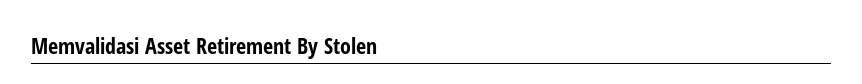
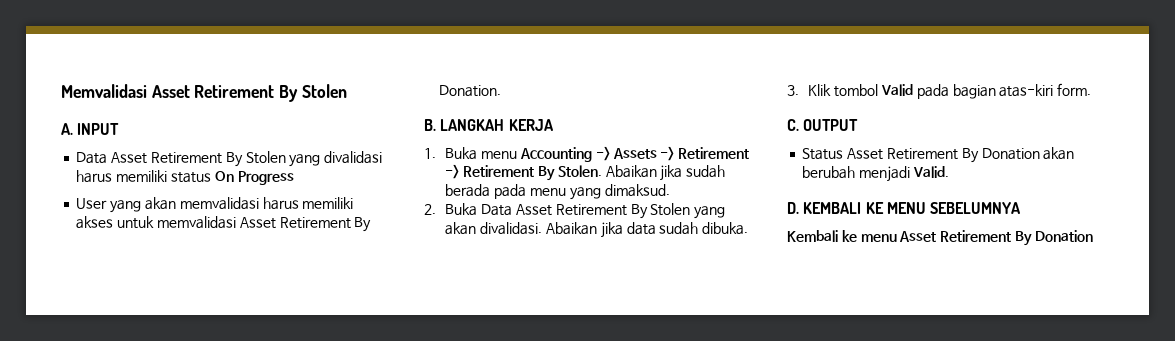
+ A. INPUT
+ Data Asset Retirement By Stolen yang divalidasi harus memiliki status On Progress
+ User yang akan memvalidasi harus memiliki akses untuk memvalidasi Asset Retirement By Donation.
+ B. LANGKAH KERJA
+ 1. Buka menu Accounting -> Assets -> Retirement -> Retirement By Stolen. Abaikan jika sudah berada pada menu yang dimaksud.
+ 2. Buka Data Asset Retirement By Stolen yang akan divalidasi. Abaikan jika data sudah dibuka.
+ 3. Klik tombol Valid pada bagian atas-kiri form.
+ C. OUTPUT
+ Status Asset Retirement By Donation akan berubah menjadi Valid.
+ D. KEMBALI KE MENU SEBELUMNYA
+ Kembali ke menu Asset Retirement By Donation

